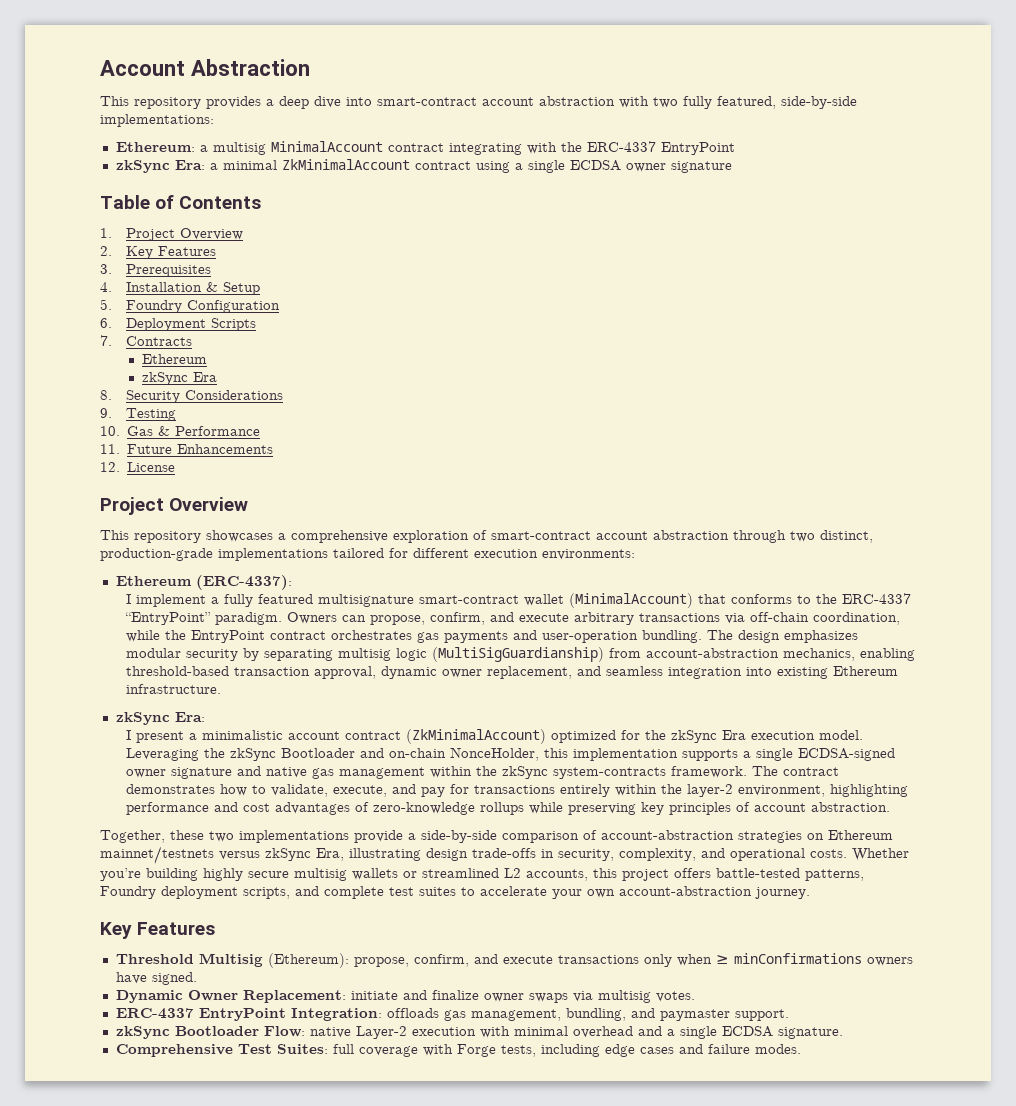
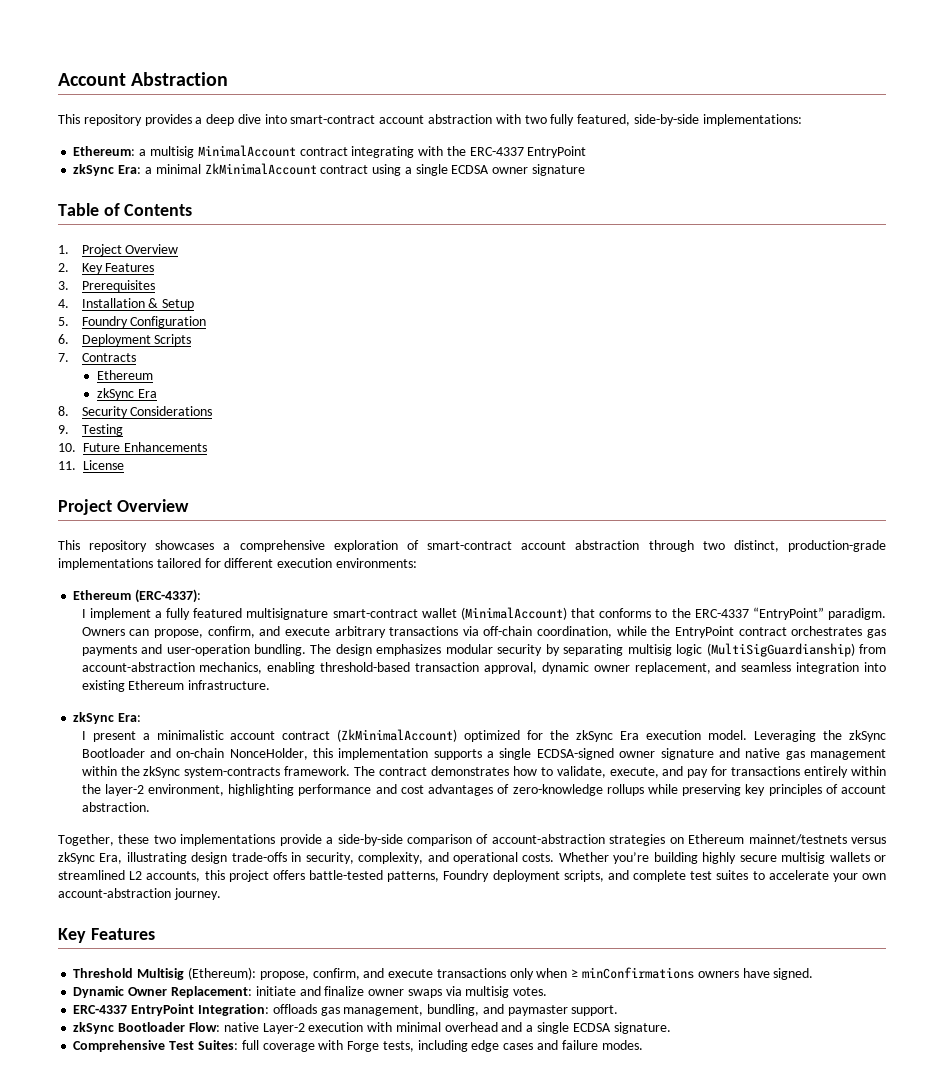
- 10. Gas & Performance
- 11. Future Enhancements
+ 10. Future Enhancements
- 12. License
+ 11. License

